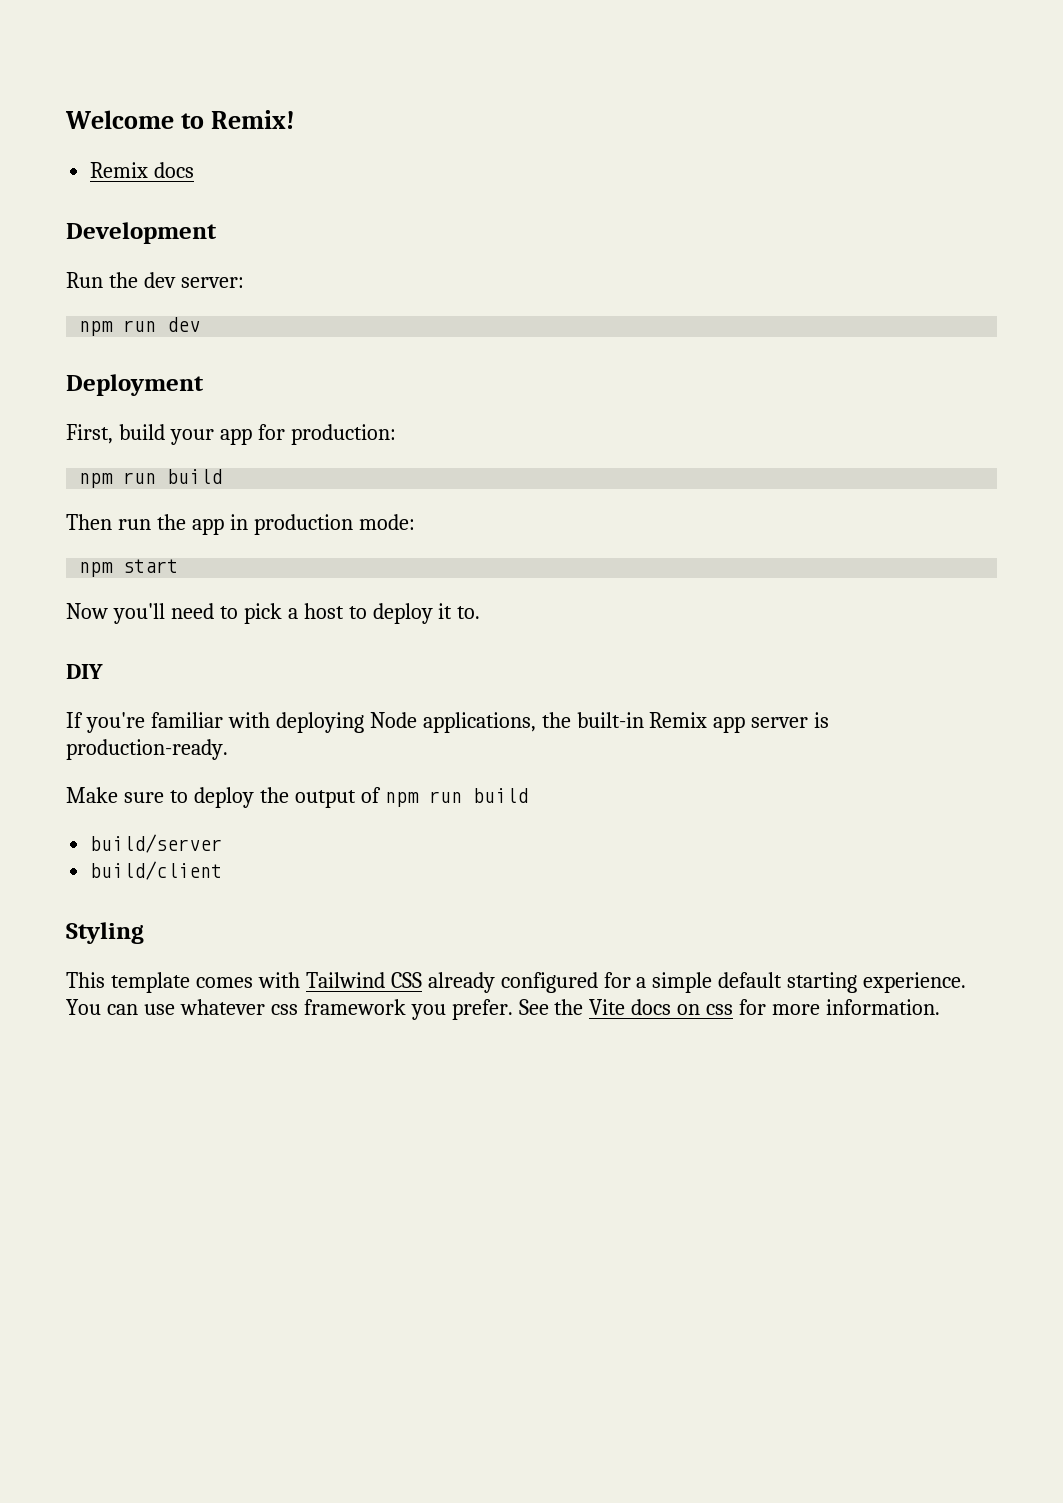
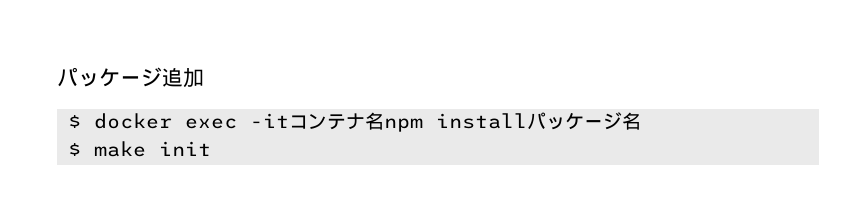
- Welcome to Remix!
- Remix docs
- Development
- Run the dev server:
- npm run dev
- Deployment
- First, build your app for production:
- npm run build
- Then run the app in production mode:
- npm start
- Now you'll need to pick a host to deploy it to.
- DIY
- If you're familiar with deploying Node applications, the built-in Remix app server is production-ready.
- Make sure to deploy the output of npm run build
- build/server
- build/client
- Styling
- This template comes with Tailwind CSS already configured for a simple default starting experience. You can use whatever css framework you prefer. See the Vite docs on css for more information.
+ パッケージ追加
+ $ docker exec -itコンテナ名npm installパッケージ名
+ $ make init

